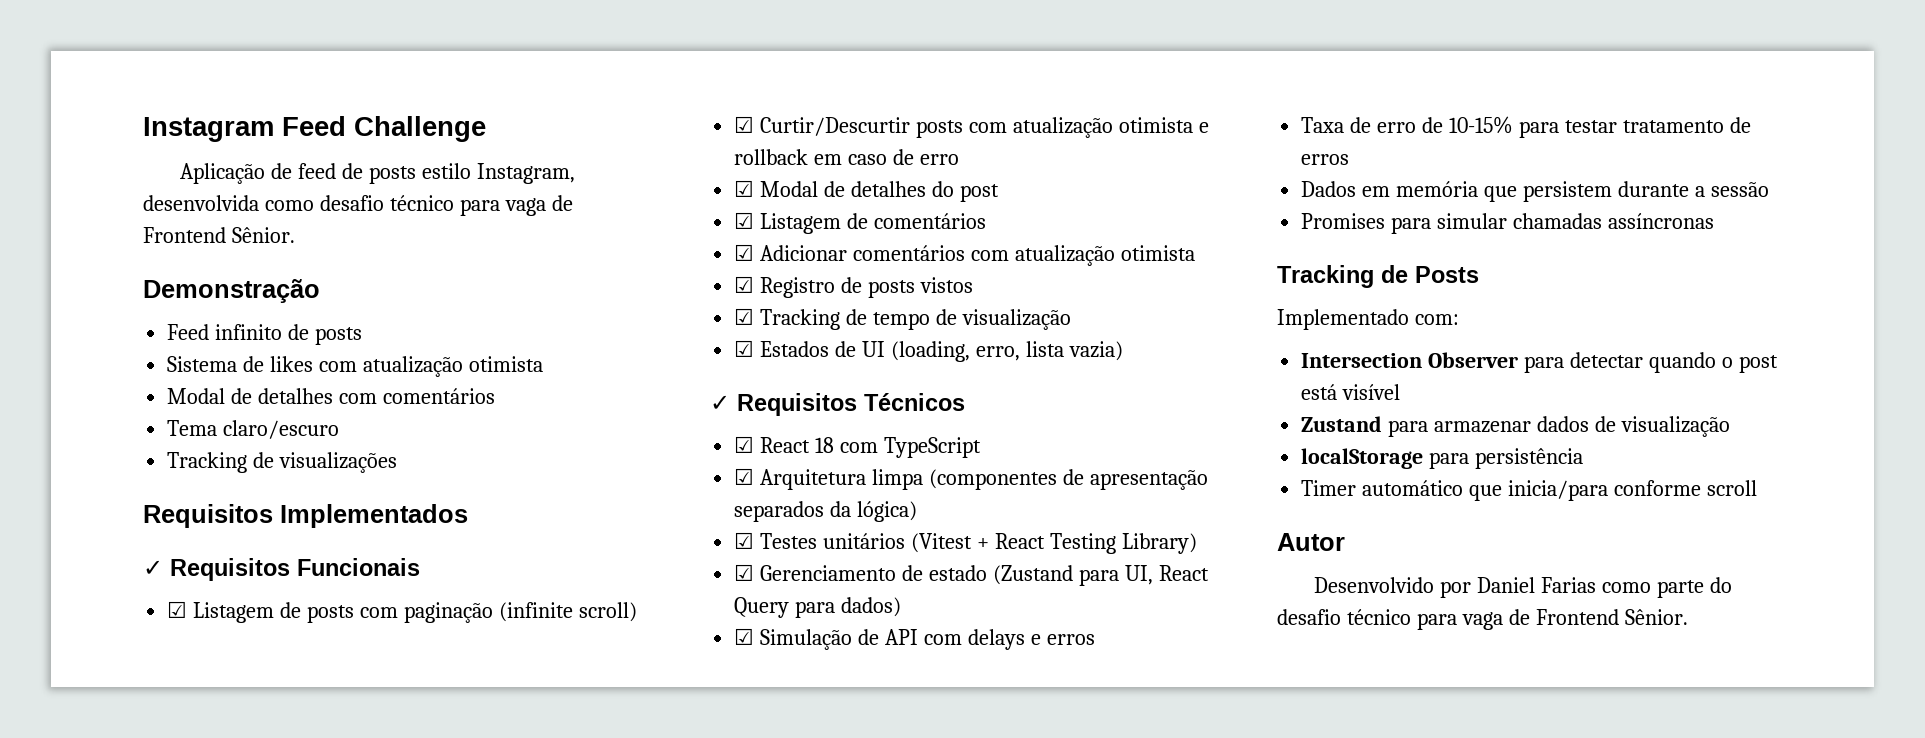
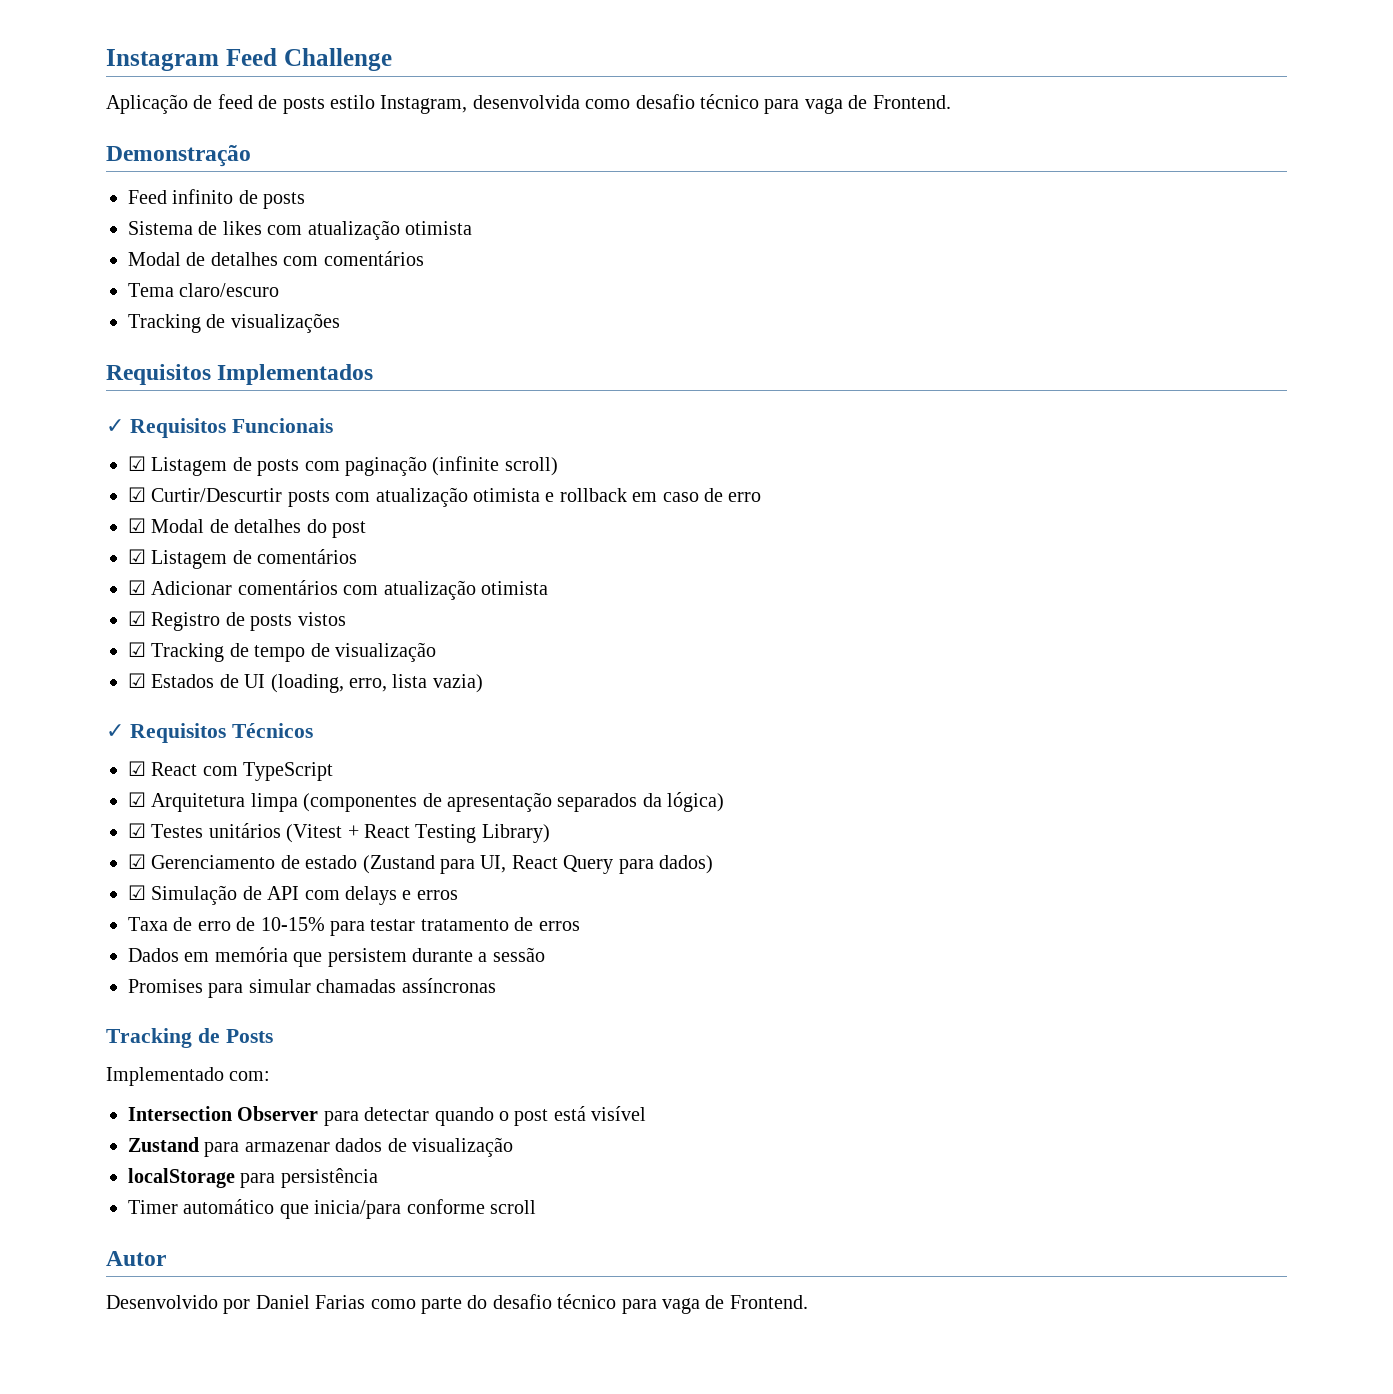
- Aplicação de feed de posts estilo Instagram, desenvolvida como desafio técnico para vaga de Frontend Sênior.
+ Aplicação de feed de posts estilo Instagram, desenvolvida como desafio técnico para vaga de Frontend.
- ☑ React 18 com TypeScript
+ ☑ React com TypeScript
- Desenvolvido por Daniel Farias como parte do desafio técnico para vaga de Frontend Sênior.
+ Desenvolvido por Daniel Farias como parte do desafio técnico para vaga de Frontend.

